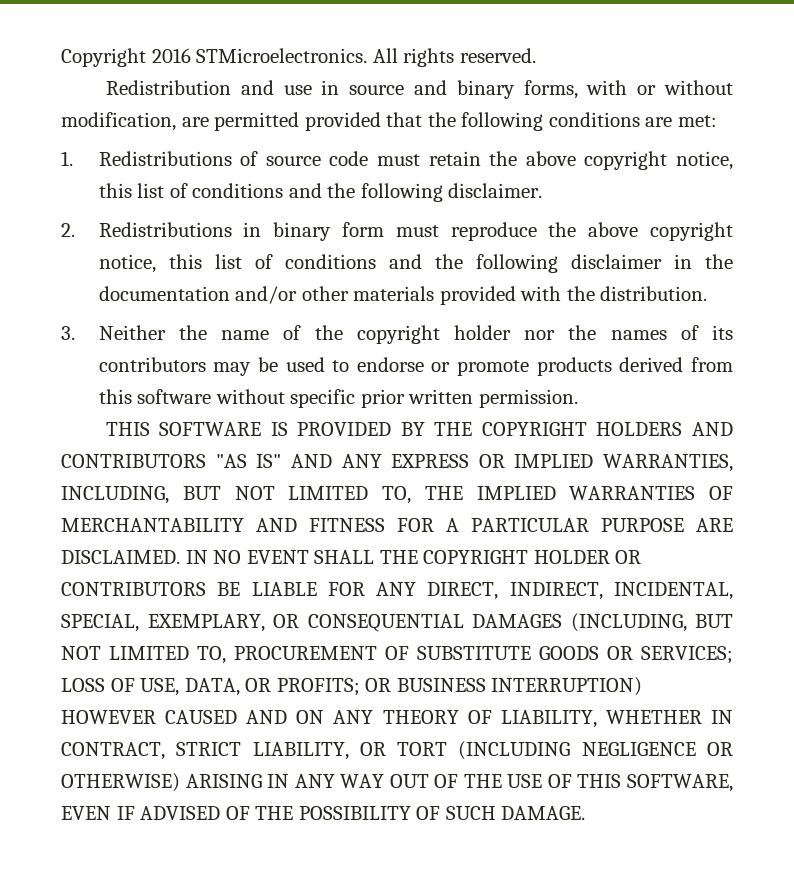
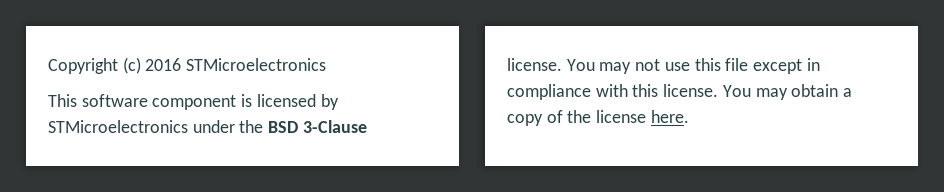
- Copyright 2016 STMicroelectronics. All rights reserved.
- Redistribution and use in source and binary forms, with or without modification, are permitted provided that the following conditions are met:
- 1. Redistributions of source code must retain the above copyright notice, this list of conditions and the following disclaimer.
- 2. Redistributions in binary form must reproduce the above copyright notice, this list of conditions and the following disclaimer in the documentation and/or other materials provided with the distribution.
- 3. Neither the name of the copyright holder nor the names of its contributors may be used to endorse or promote products derived from this software without specific prior written permission.
- THIS SOFTWARE IS PROVIDED BY THE COPYRIGHT HOLDERS AND CONTRIBUTORS "AS IS" AND ANY EXPRESS OR IMPLIED WARRANTIES, INCLUDING, BUT NOT LIMITED TO, THE IMPLIED WARRANTIES OF MERCHANTABILITY AND FITNESS FOR A PARTICULAR PURPOSE ARE DISCLAIMED. IN NO EVENT SHALL THE COPYRIGHT HOLDER OR CONTRIBUTORS BE LIABLE FOR ANY DIRECT, INDIRECT, INCIDENTAL, SPECIAL, EXEMPLARY, OR CONSEQUENTIAL DAMAGES (INCLUDING, BUT NOT LIMITED TO, PROCUREMENT OF SUBSTITUTE GOODS OR SERVICES; LOSS OF USE, DATA, OR PROFITS; OR BUSINESS INTERRUPTION) HOWEVER CAUSED AND ON ANY THEORY OF LIABILITY, WHETHER IN CONTRACT, STRICT LIABILITY, OR TORT (INCLUDING NEGLIGENCE OR OTHERWISE) ARISING IN ANY WAY OUT OF THE USE OF THIS SOFTWARE, EVEN IF ADVISED OF THE POSSIBILITY OF SUCH DAMAGE.
+ Copyright (c) 2016 STMicroelectronics
+ This software component is licensed by STMicroelectronics under the BSD 3-Clause license. You may not use this file except in compliance with this license. You may obtain a copy of the license here.

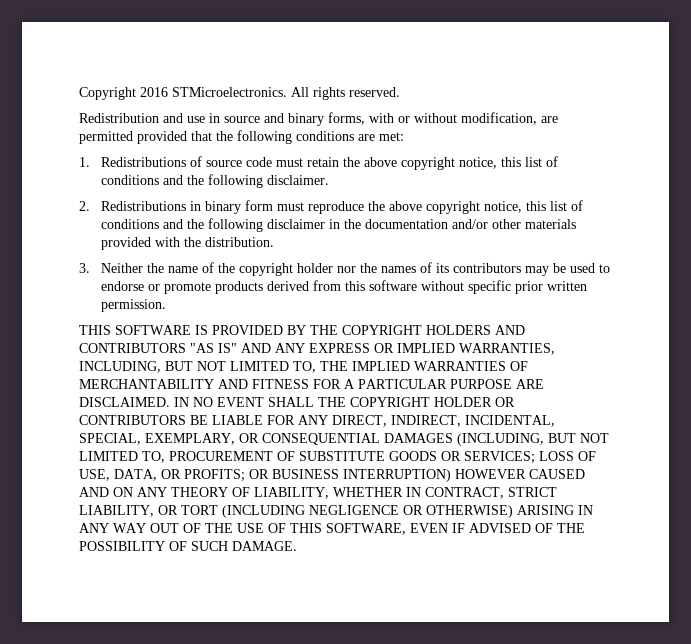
- Copyright (c) 2016 STMicroelectronics
- This software component is licensed by STMicroelectronics under the BSD 3-Clause license. You may not use this file except in compliance with this license. You may obtain a copy of the license here.
+ Copyright 2016 STMicroelectronics. All rights reserved.
+ Redistribution and use in source and binary forms, with or without modification, are permitted provided that the following conditions are met:
+ 1. Redistributions of source code must retain the above copyright notice, this list of conditions and the following disclaimer.
+ 2. Redistributions in binary form must reproduce the above copyright notice, this list of conditions and the following disclaimer in the documentation and/or other materials provided with the distribution.
+ 3. Neither the name of the copyright holder nor the names of its contributors may be used to endorse or promote products derived from this software without specific prior written permission.
+ THIS SOFTWARE IS PROVIDED BY THE COPYRIGHT HOLDERS AND CONTRIBUTORS "AS IS" AND ANY EXPRESS OR IMPLIED WARRANTIES, INCLUDING, BUT NOT LIMITED TO, THE IMPLIED WARRANTIES OF MERCHANTABILITY AND FITNESS FOR A PARTICULAR PURPOSE ARE DISCLAIMED. IN NO EVENT SHALL THE COPYRIGHT HOLDER OR CONTRIBUTORS BE LIABLE FOR ANY DIRECT, INDIRECT, INCIDENTAL, SPECIAL, EXEMPLARY, OR CONSEQUENTIAL DAMAGES (INCLUDING, BUT NOT LIMITED TO, PROCUREMENT OF SUBSTITUTE GOODS OR SERVICES; LOSS OF USE, DATA, OR PROFITS; OR BUSINESS INTERRUPTION) HOWEVER CAUSED AND ON ANY THEORY OF LIABILITY, WHETHER IN CONTRACT, STRICT LIABILITY, OR TORT (INCLUDING NEGLIGENCE OR OTHERWISE) ARISING IN ANY WAY OUT OF THE USE OF THIS SOFTWARE, EVEN IF ADVISED OF THE POSSIBILITY OF SUCH DAMAGE.

